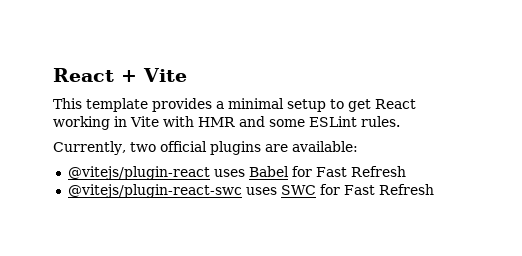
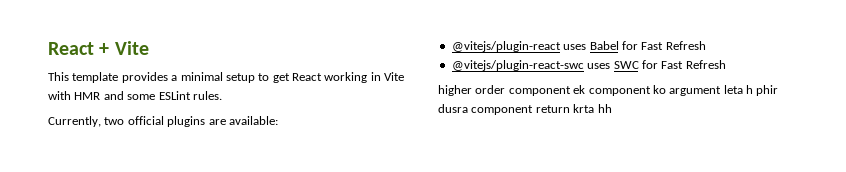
+ higher order component ek component ko argument leta h phir dusra component return krta hh

